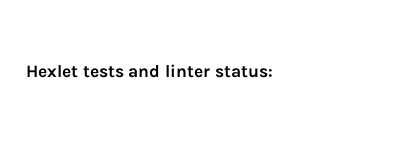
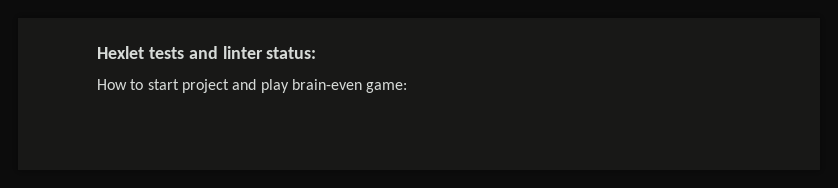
+ How to start project and play brain-even game:

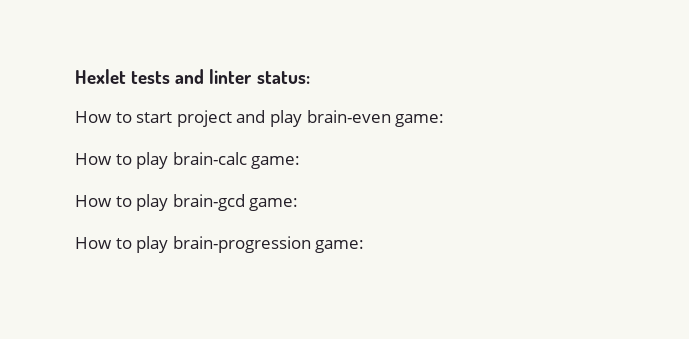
+ How to play brain-calc game:
+ How to play brain-gcd game:
+ How to play brain-progression game:

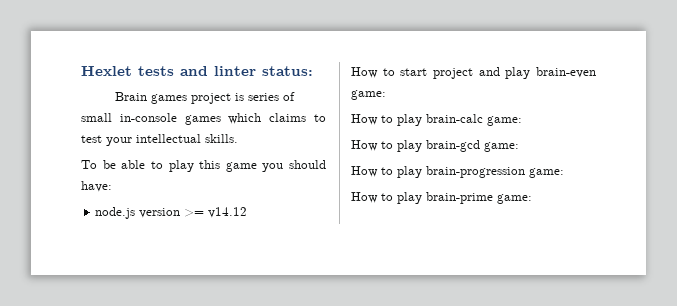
+ Brain games project is series of small in-console games which claims to test your intellectual skills.
+ To be able to play this game you should have:
+ node.js version >= v14.12
+ How to play brain-prime game:

